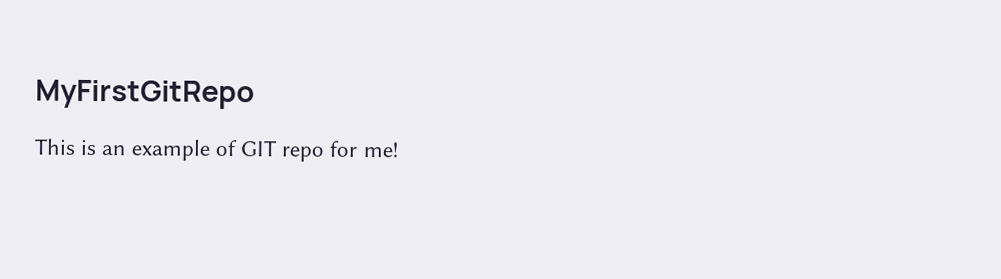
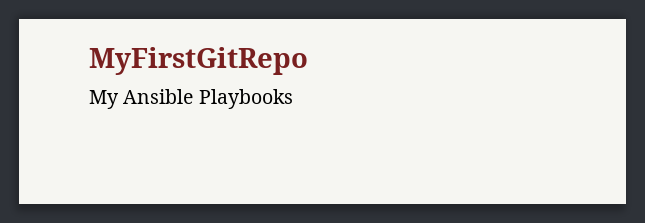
- This is an example of GIT repo for me!
+ My Ansible Playbooks

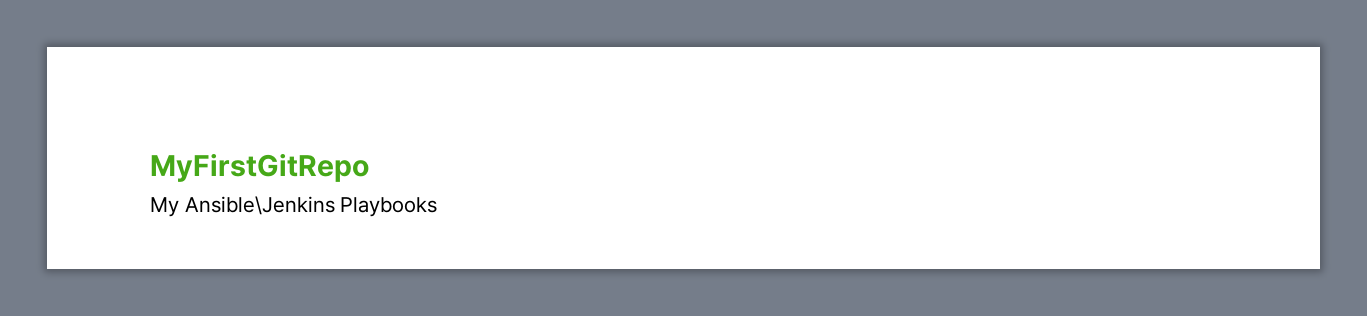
- My Ansible Playbooks
+ My Ansible\Jenkins Playbooks

